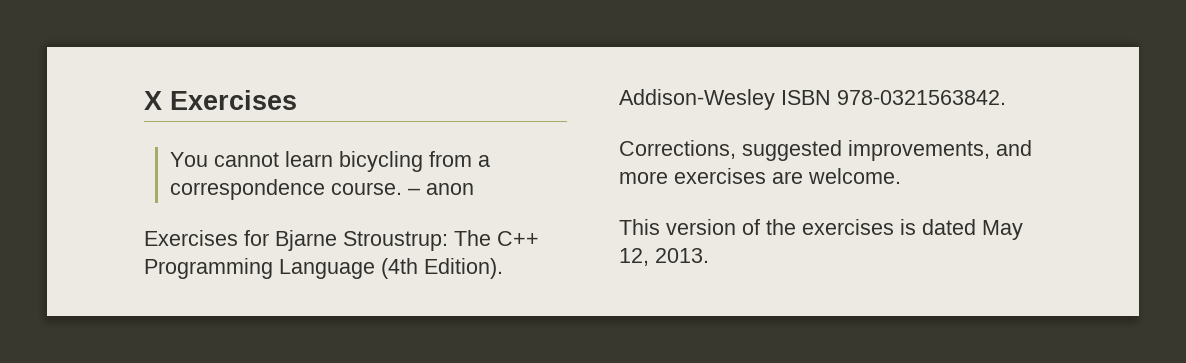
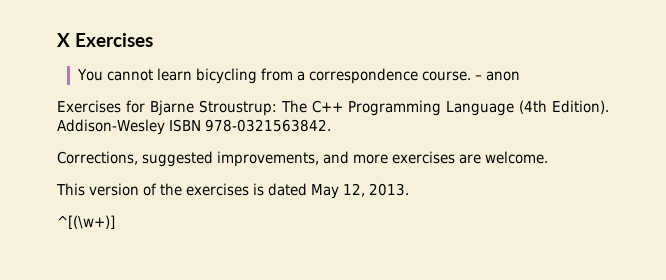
+ ^[(\w+)]

